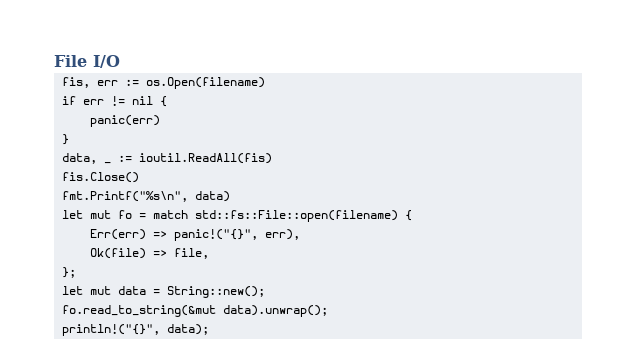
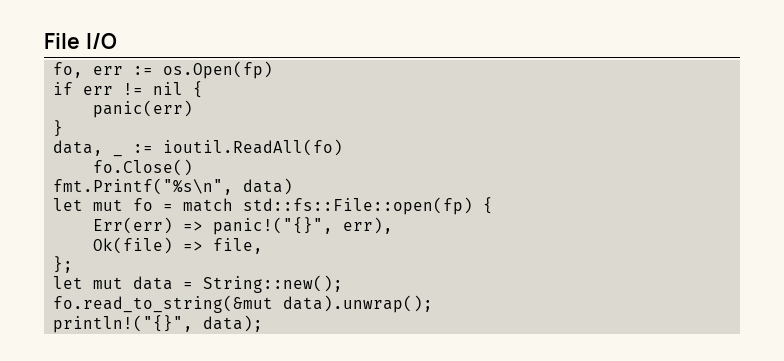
- fis, err := os.Open(filename)
+ fo, err := os.Open(fp)
- data, _ := ioutil.ReadAll(fis)
- fis.Close()
+ data, _ := ioutil.ReadAll(fo)
+ fo.Close()
- let mut fo = match std::fs::File::open(filename) {
+ let mut fo = match std::fs::File::open(fp) {

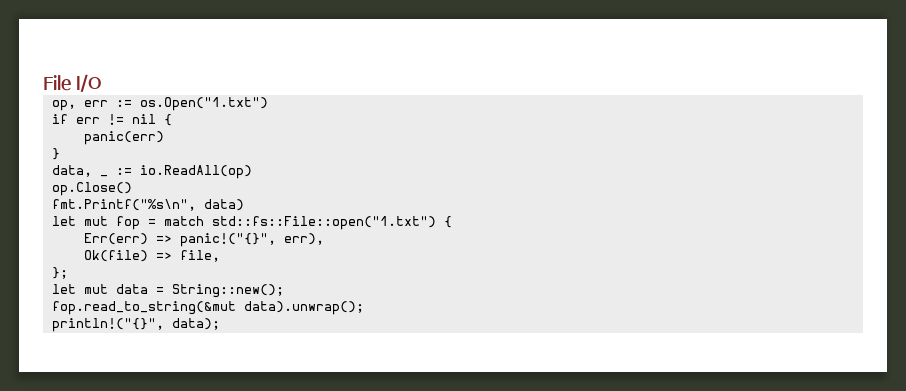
- fo, err := os.Open(fp)
+ op, err := os.Open("1.txt")
- data, _ := ioutil.ReadAll(fo)
- fo.Close()
+ data, _ := io.ReadAll(op)
+ op.Close()
- let mut fo = match std::fs::File::open(fp) {
+ let mut fop = match std::fs::File::open("1.txt") {
- fo.read_to_string(&mut data).unwrap();
+ fop.read_to_string(&mut data).unwrap();

